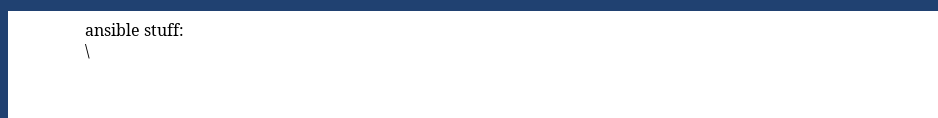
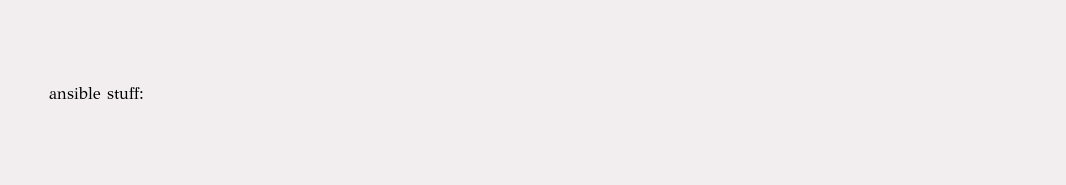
- \

